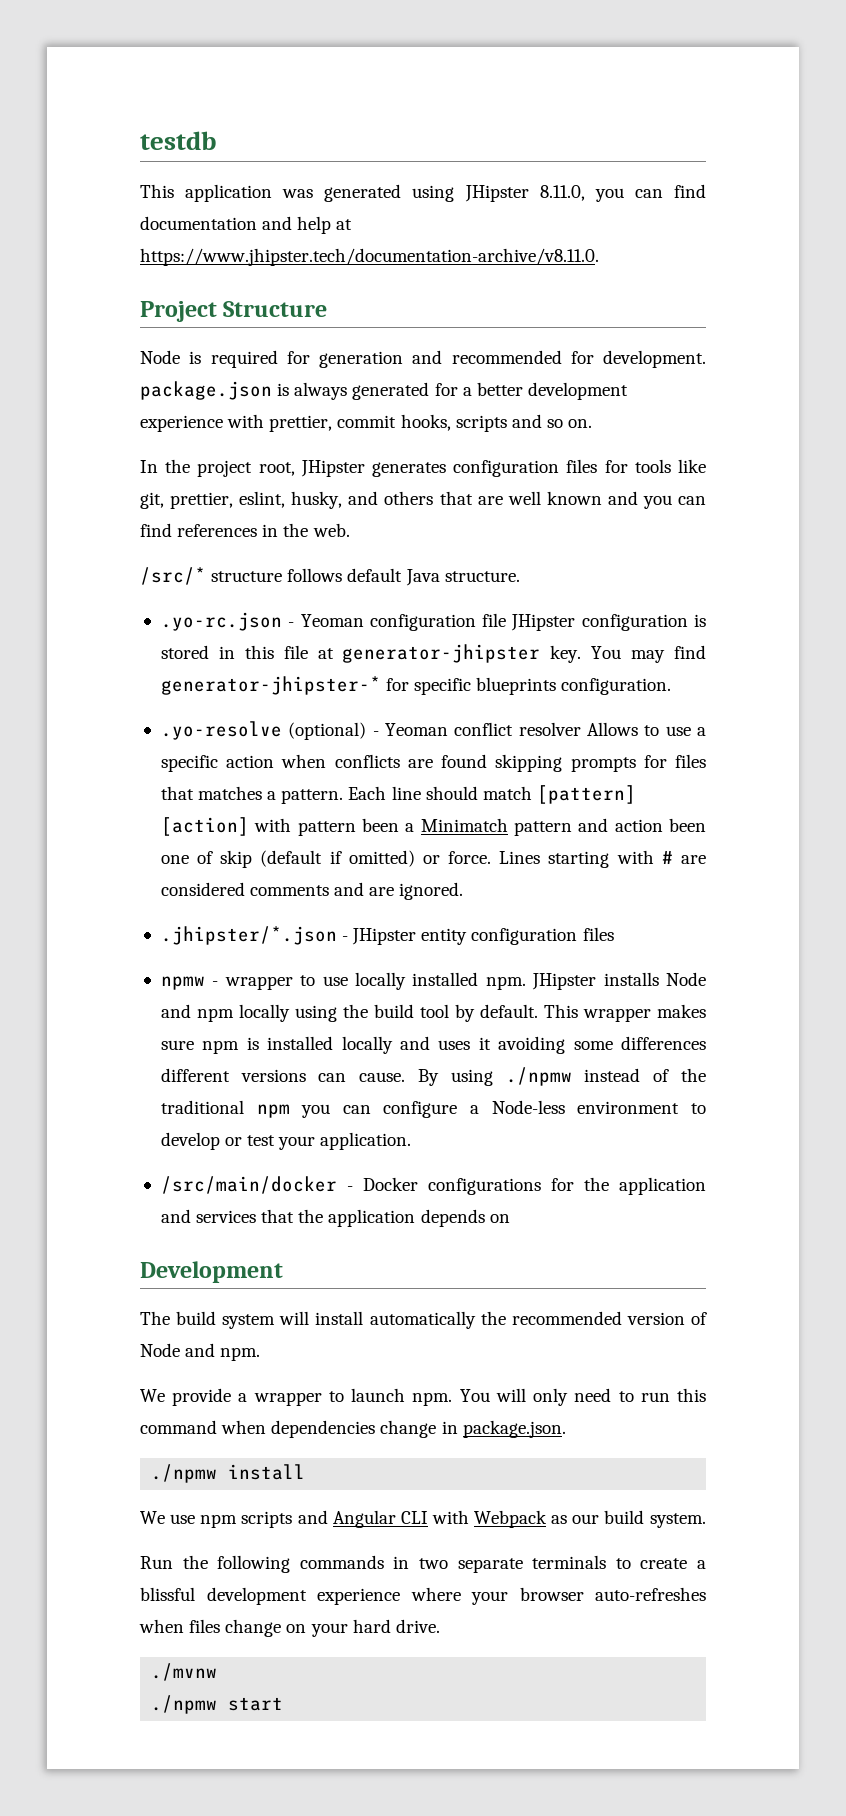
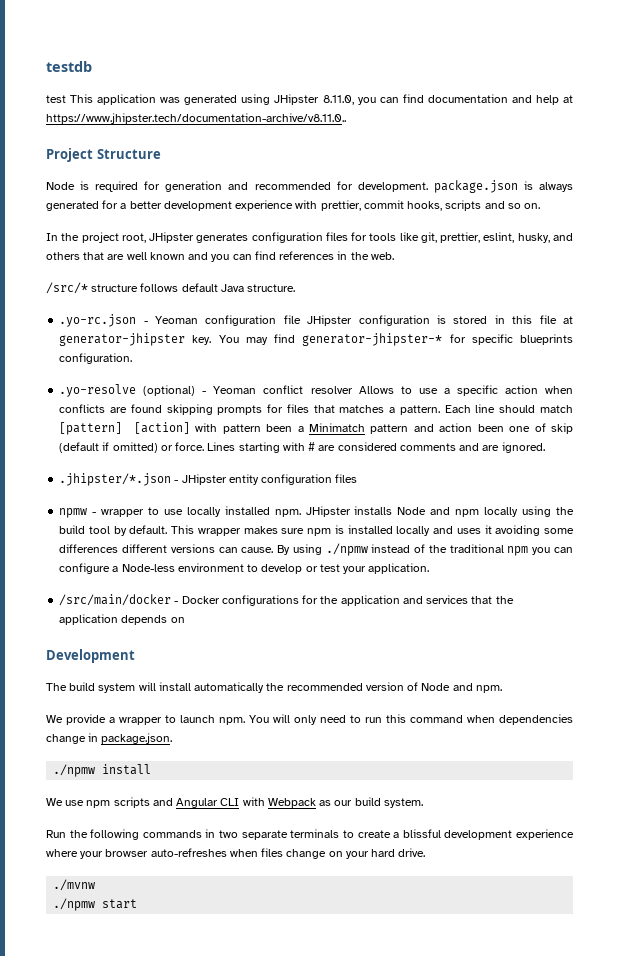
- This application was generated using JHipster 8.11.0, you can find documentation and help at https://www.jhipster.tech/documentation-archive/v8.11.0.
+ test This application was generated using JHipster 8.11.0, you can find documentation and help at https://www.jhipster.tech/documentation-archive/v8.11.0..

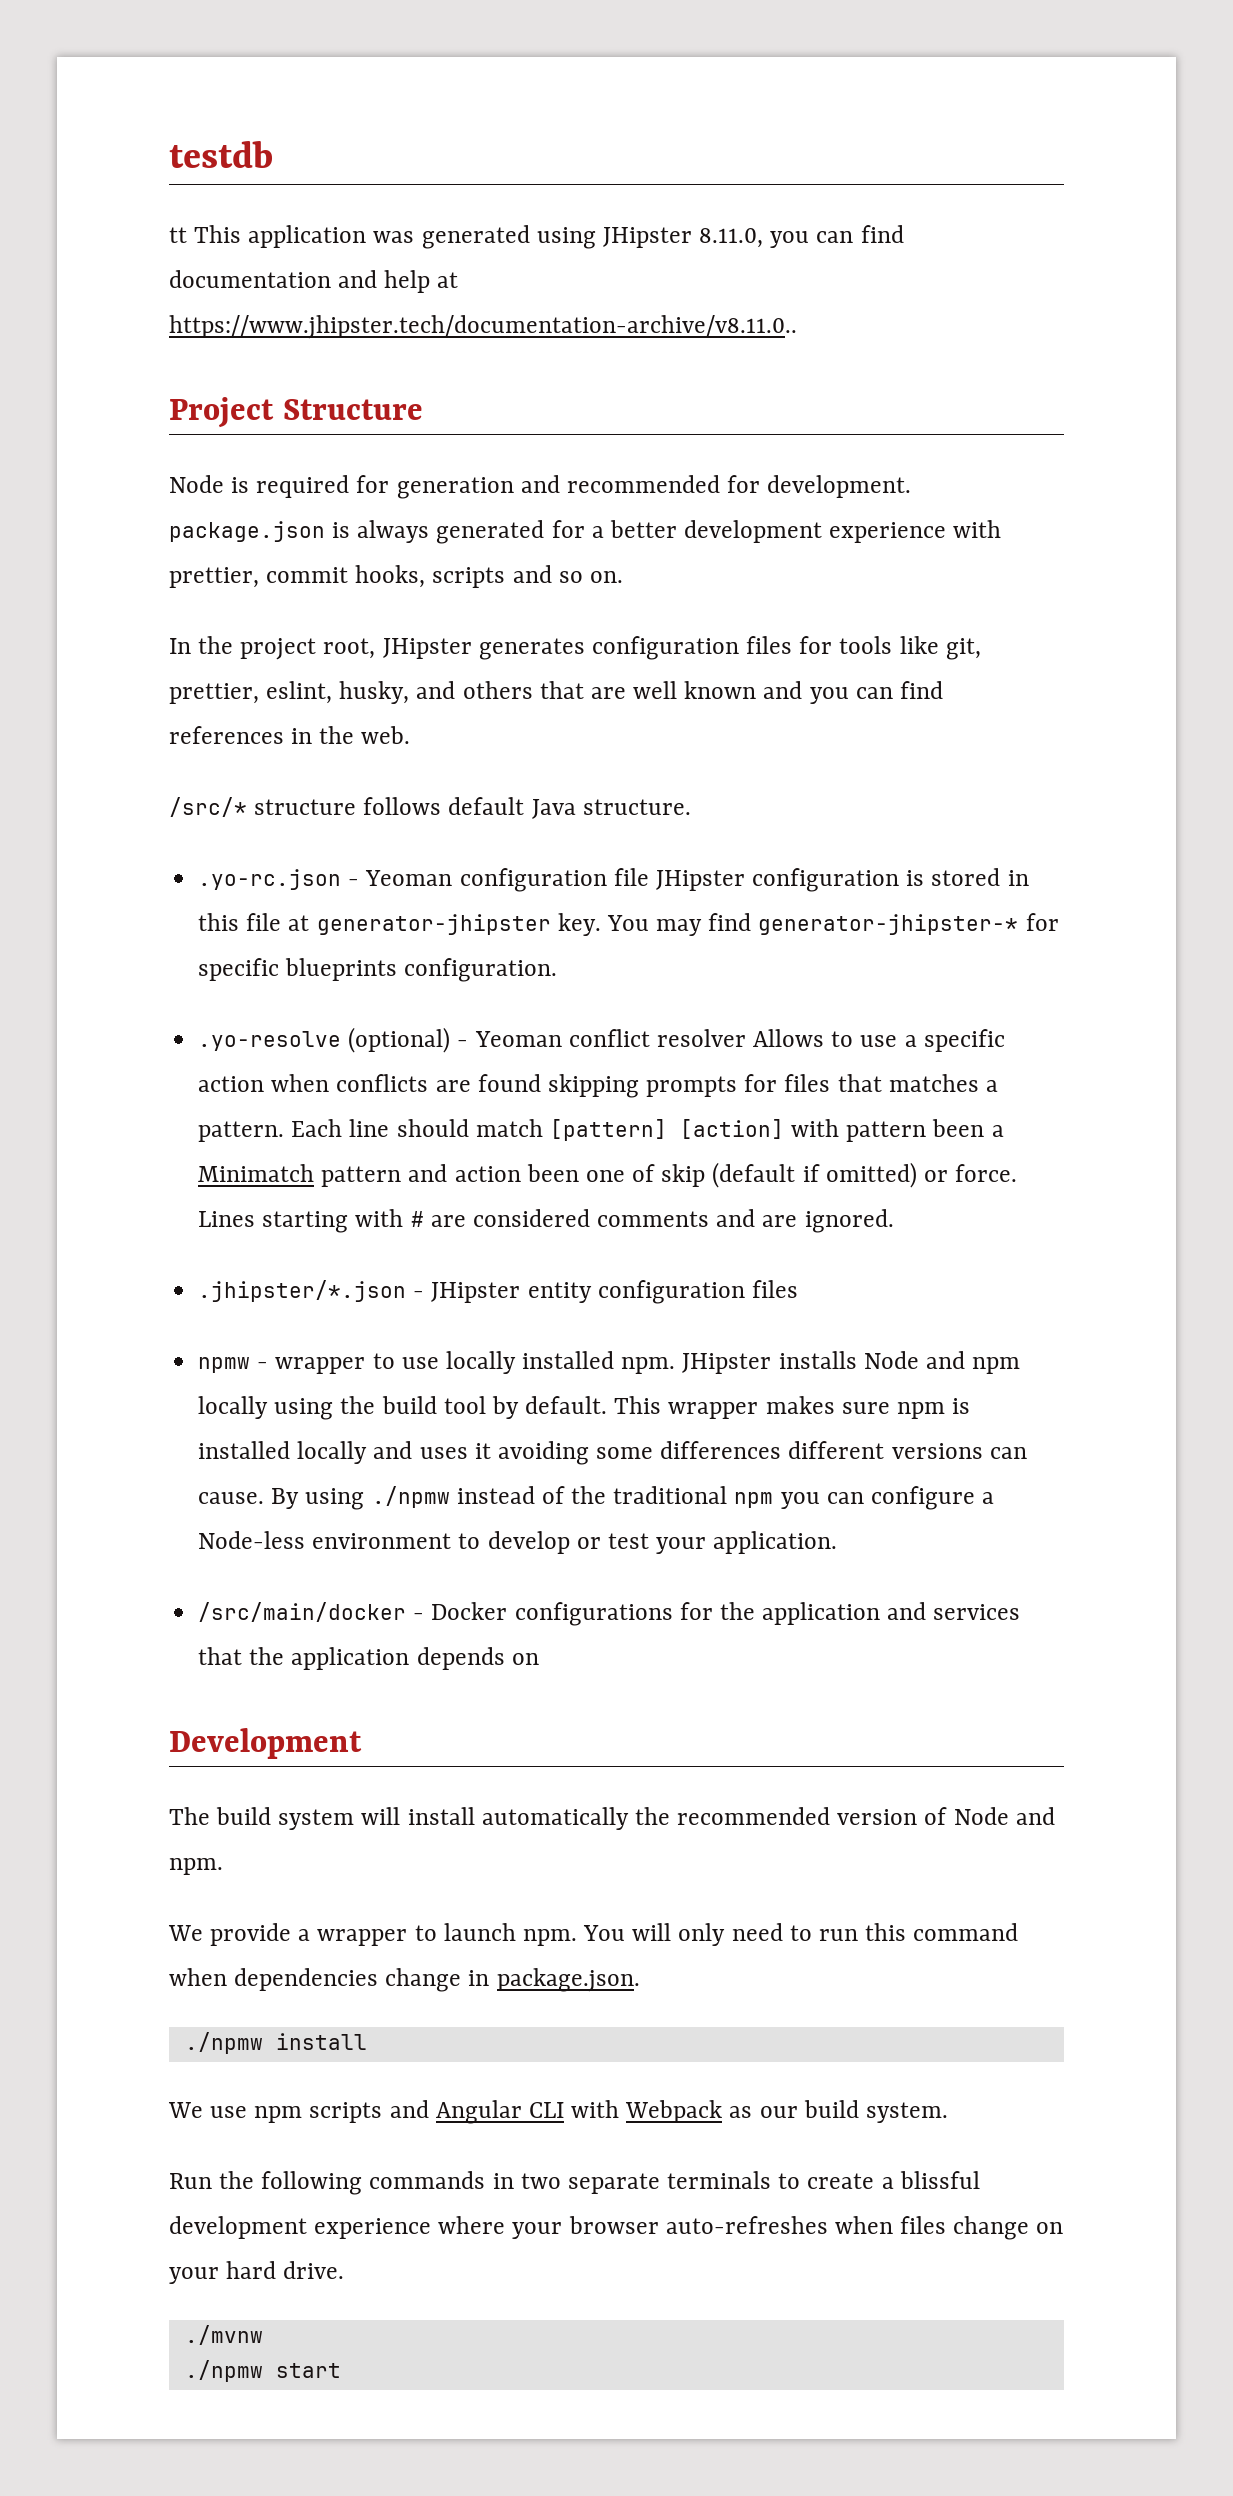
- test This application was generated using JHipster 8.11.0, you can find documentation and help at https://www.jhipster.tech/documentation-archive/v8.11.0..
+ tt This application was generated using JHipster 8.11.0, you can find documentation and help at https://www.jhipster.tech/documentation-archive/v8.11.0..

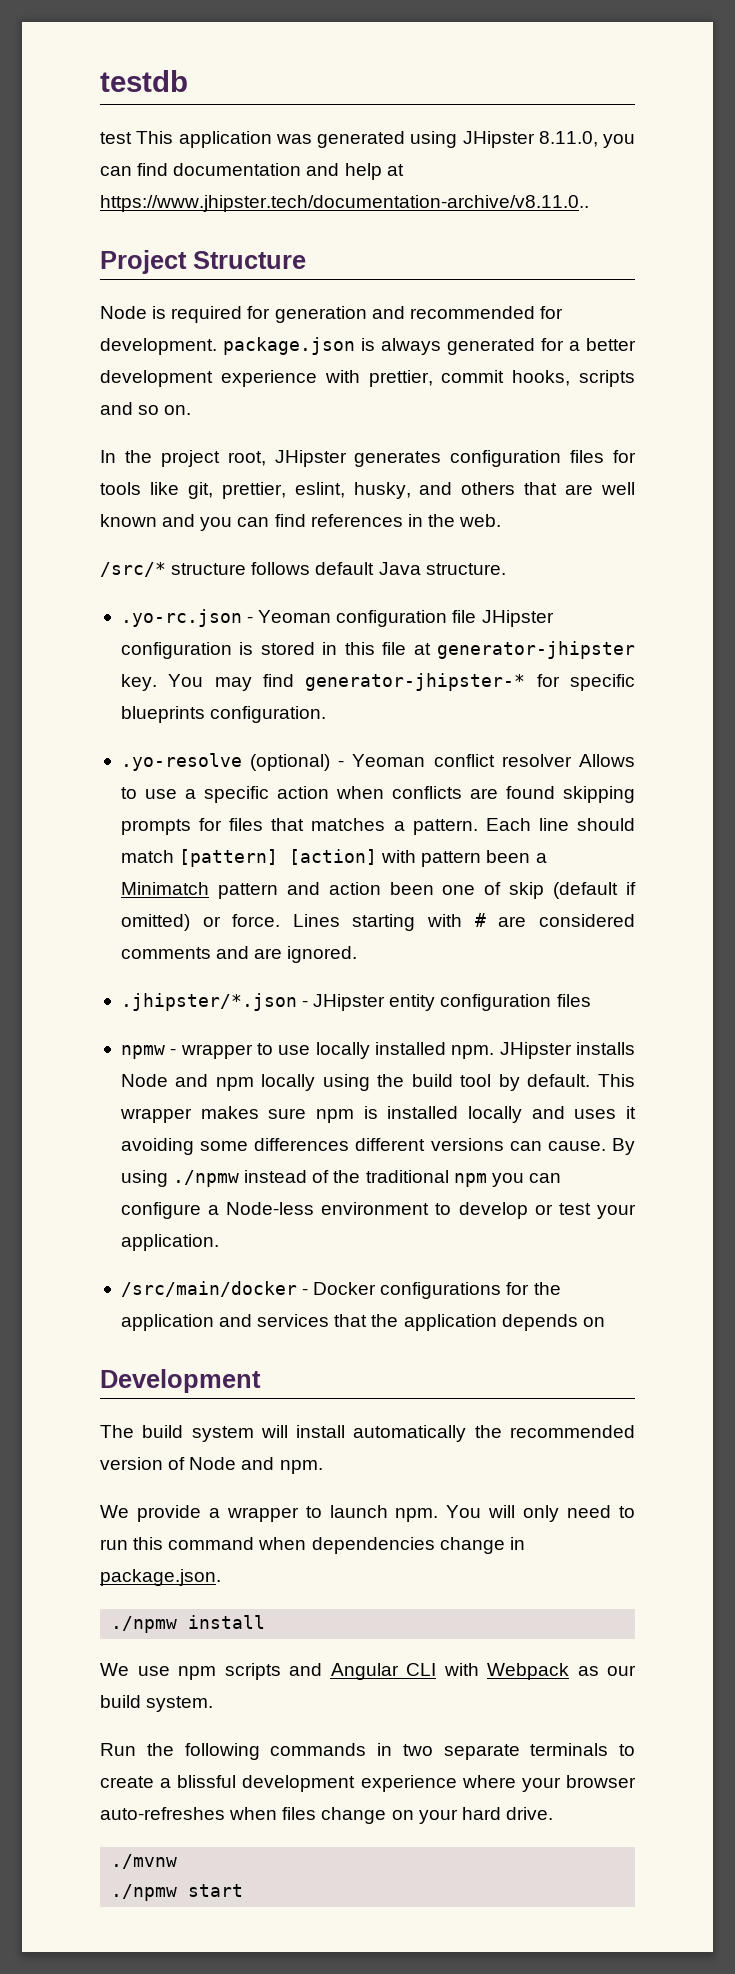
- tt This application was generated using JHipster 8.11.0, you can find documentation and help at https://www.jhipster.tech/documentation-archive/v8.11.0..
+ test This application was generated using JHipster 8.11.0, you can find documentation and help at https://www.jhipster.tech/documentation-archive/v8.11.0..

